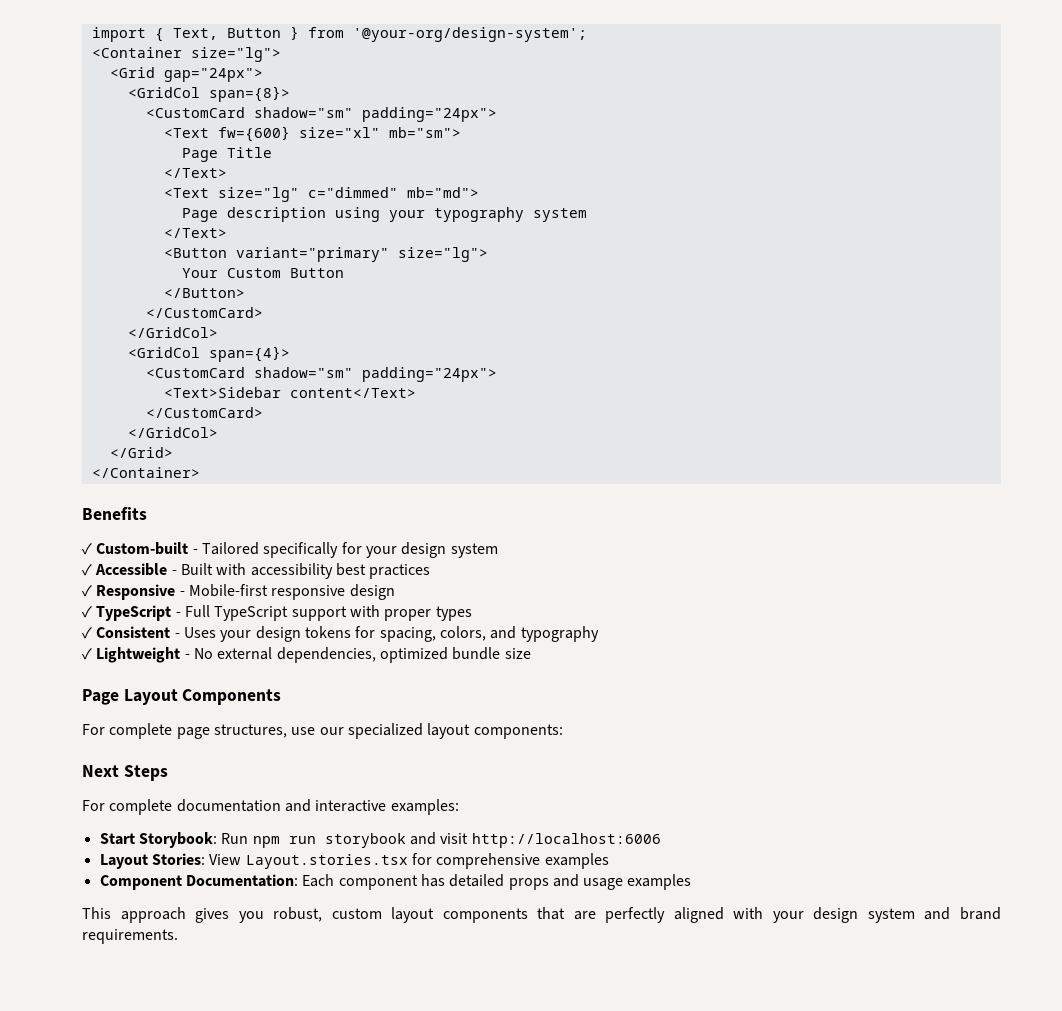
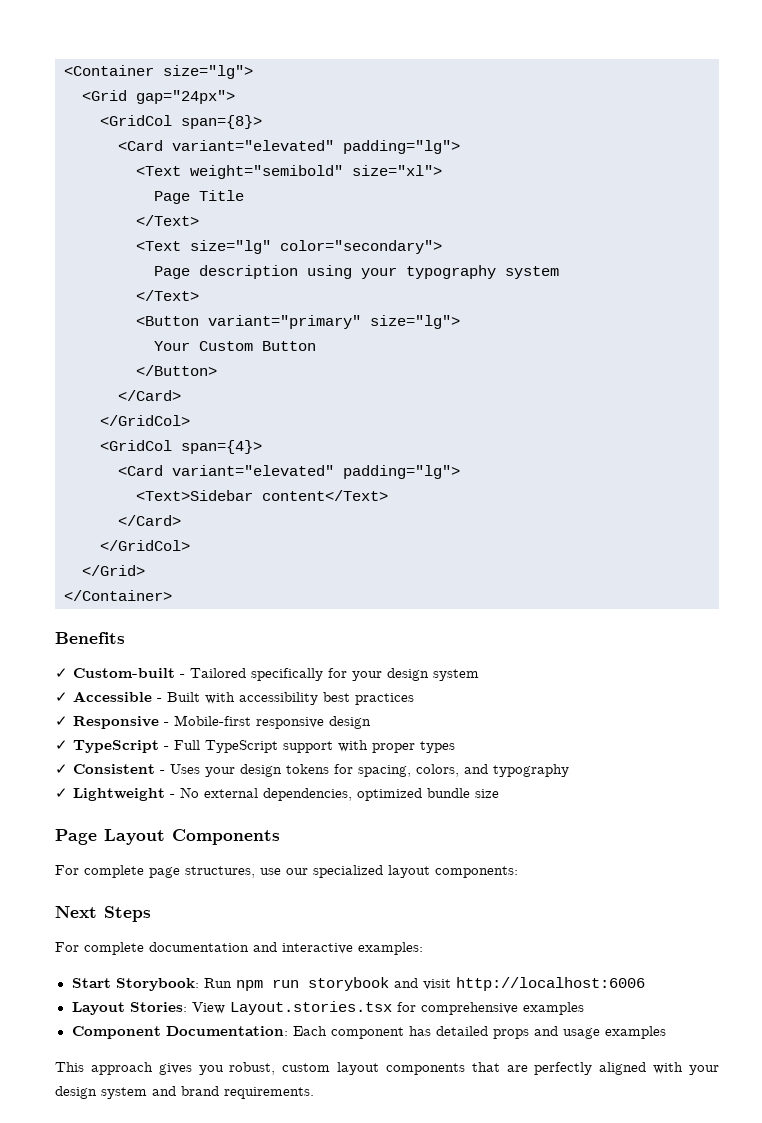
- import { Text, Button } from '@your-org/design-system';
  <GridCol span={8}>
- <CustomCard shadow="sm" padding="24px">
- <Text fw={600} size="xl" mb="sm">
+ <Card variant="elevated" padding="lg">
+ <Text weight="semibold" size="xl">
- <Text size="lg" c="dimmed" mb="md">
+ <Text size="lg" color="secondary">
  </Button>
- </CustomCard>
+ </Card>
  <GridCol span={4}>
- <CustomCard shadow="sm" padding="24px">
+ <Card variant="elevated" padding="lg">
  <Text>Sidebar content</Text>
- </CustomCard>
+ </Card>

